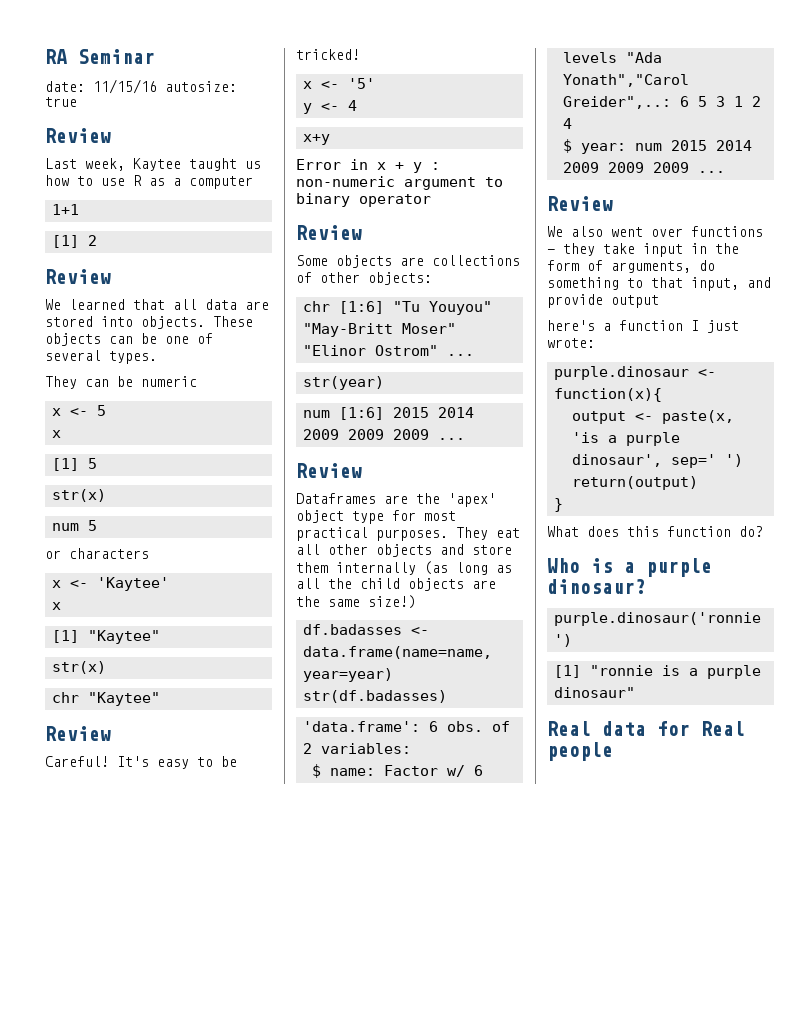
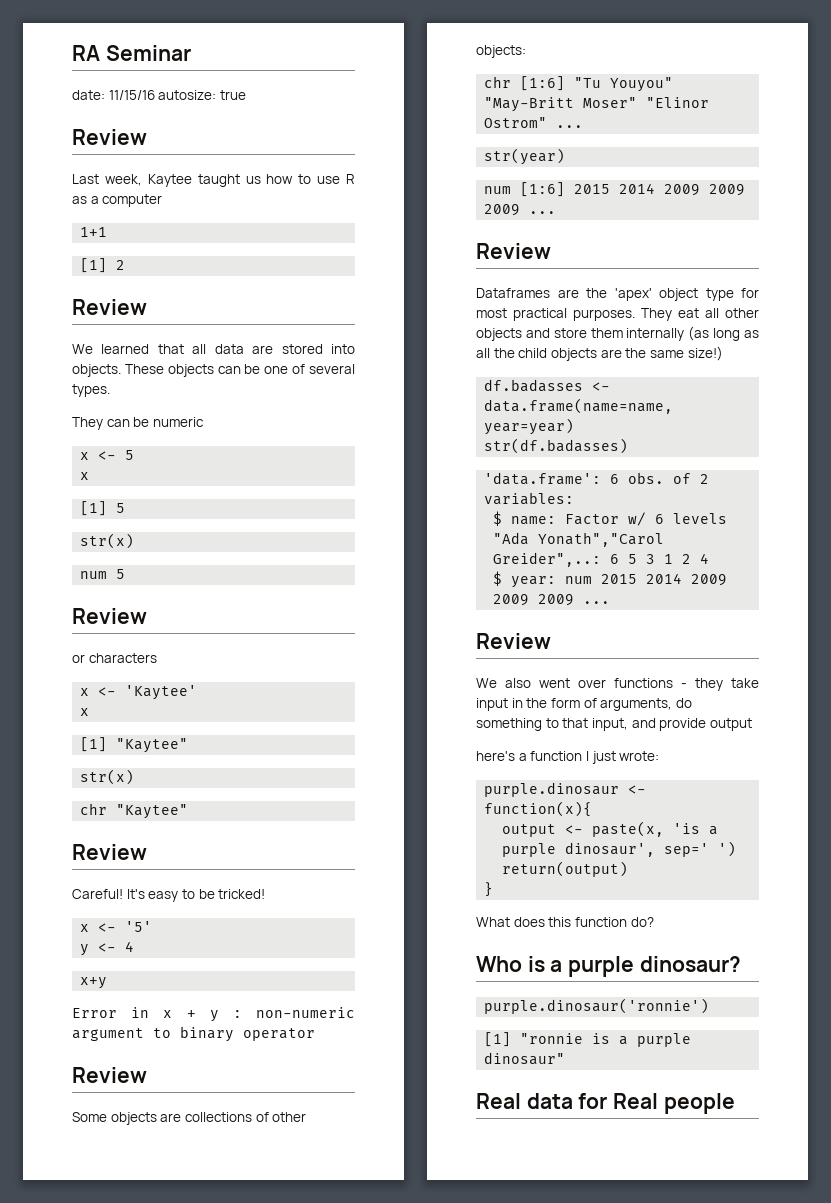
  num 5
+ Review

